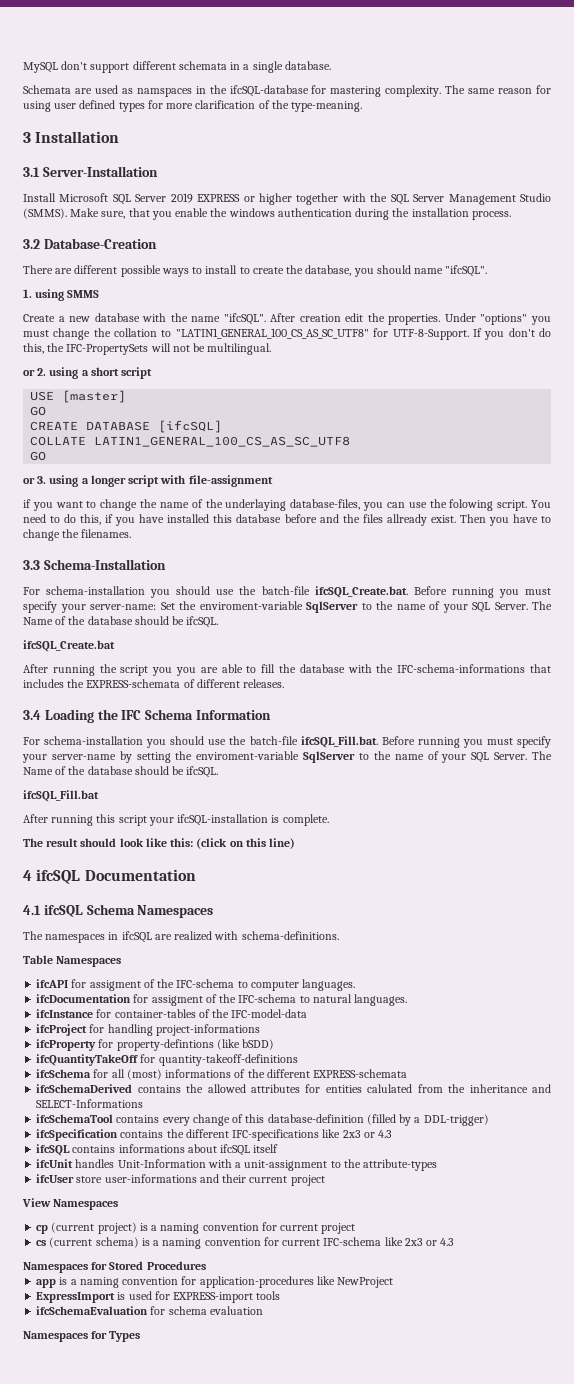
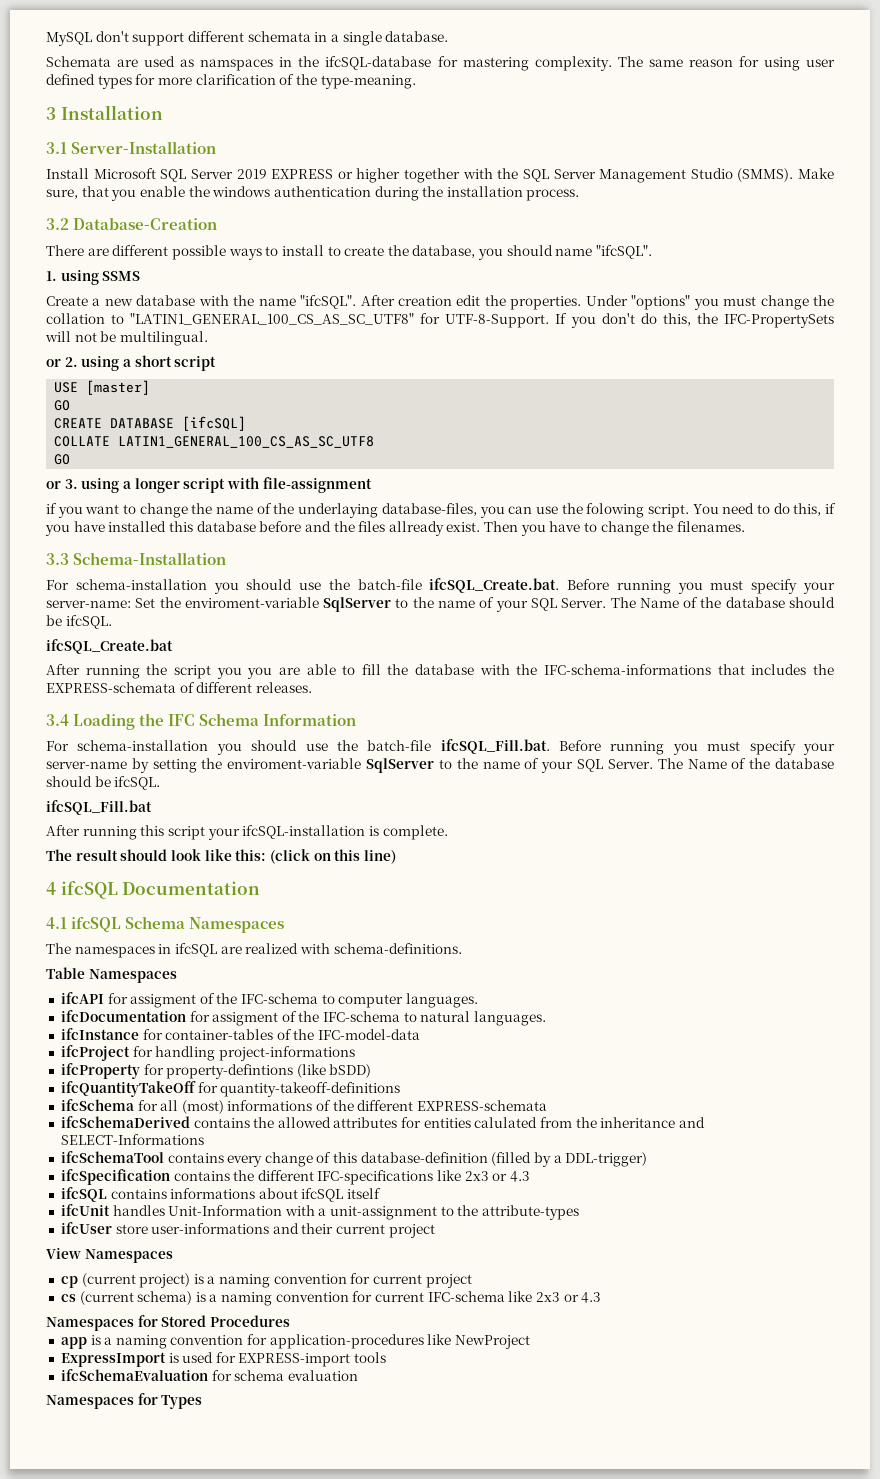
- 1. using SMMS
+ 1. using SSMS

